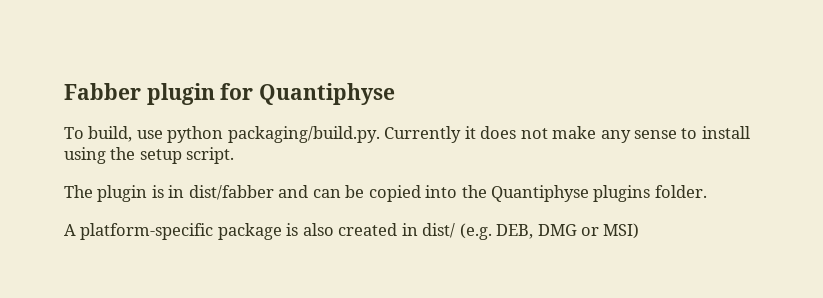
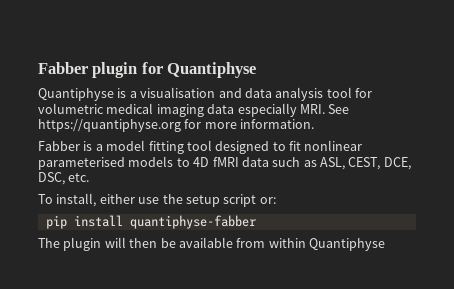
- To build, use python packaging/build.py. Currently it does not make any sense to install using the setup script.
- The plugin is in dist/fabber and can be copied into the Quantiphyse plugins folder.
- A platform-specific package is also created in dist/ (e.g. DEB, DMG or MSI)
+ Quantiphyse is a visualisation and data analysis tool for volumetric medical imaging data especially MRI. See https://quantiphyse.org for more information.
+ Fabber is a model fitting tool designed to fit nonlinear parameterised models to 4D fMRI data such as ASL, CEST, DCE, DSC, etc.
+ To install, either use the setup script or:
+ pip install quantiphyse-fabber
+ The plugin will then be available from within Quantiphyse

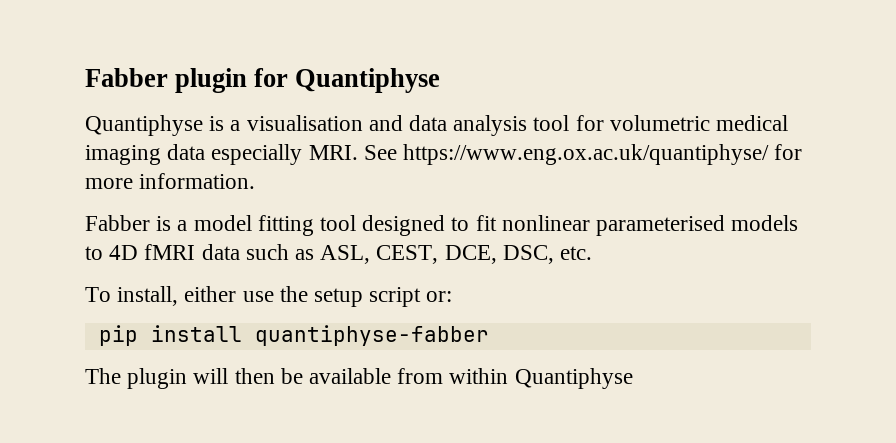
- Quantiphyse is a visualisation and data analysis tool for volumetric medical imaging data especially MRI. See https://quantiphyse.org for more information.
+ Quantiphyse is a visualisation and data analysis tool for volumetric medical imaging data especially MRI. See https://www.eng.ox.ac.uk/quantiphyse/ for more information.

